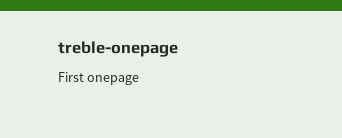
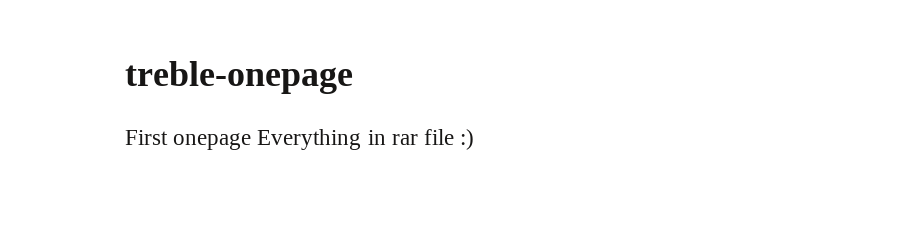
- First onepage
+ First onepage Everything in rar file :)

